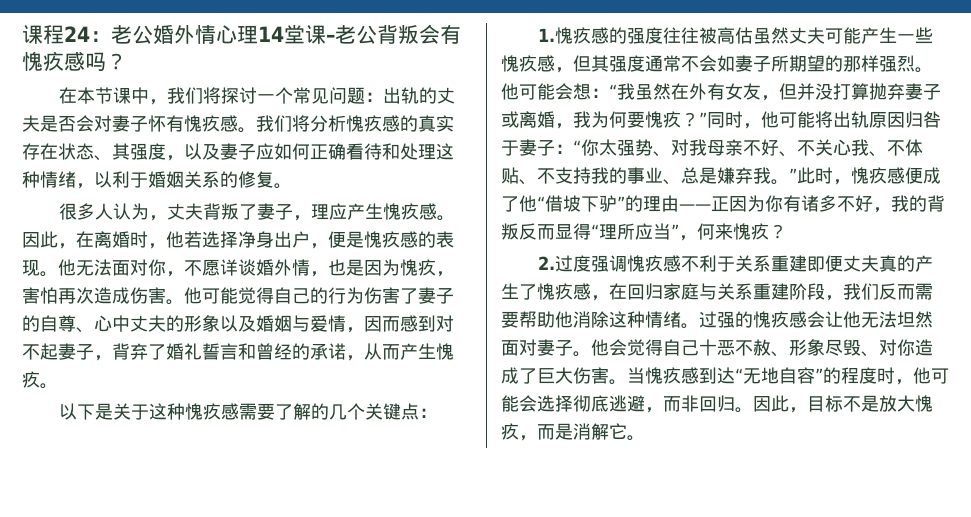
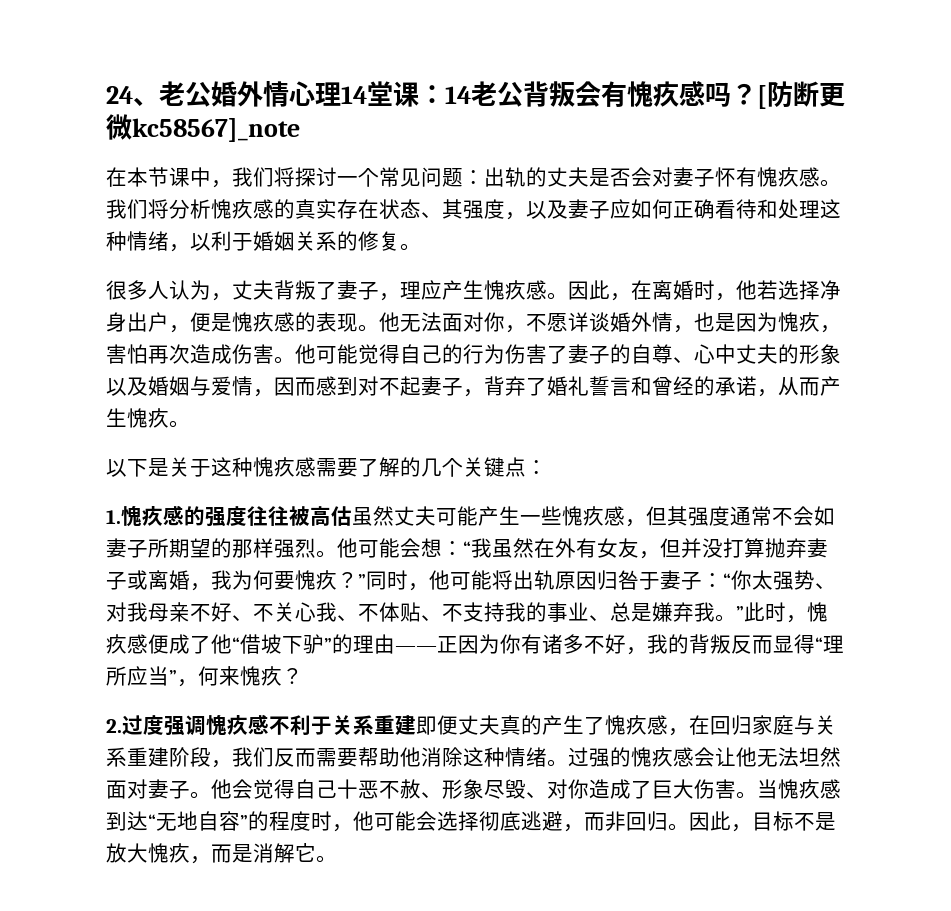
- 课程24：老公婚外情心理14堂课–老公背叛会有愧疚感吗？
+ 24、老公婚外情心理14堂课：14老公背叛会有愧疚感吗？[防断更微kc58567]_note

